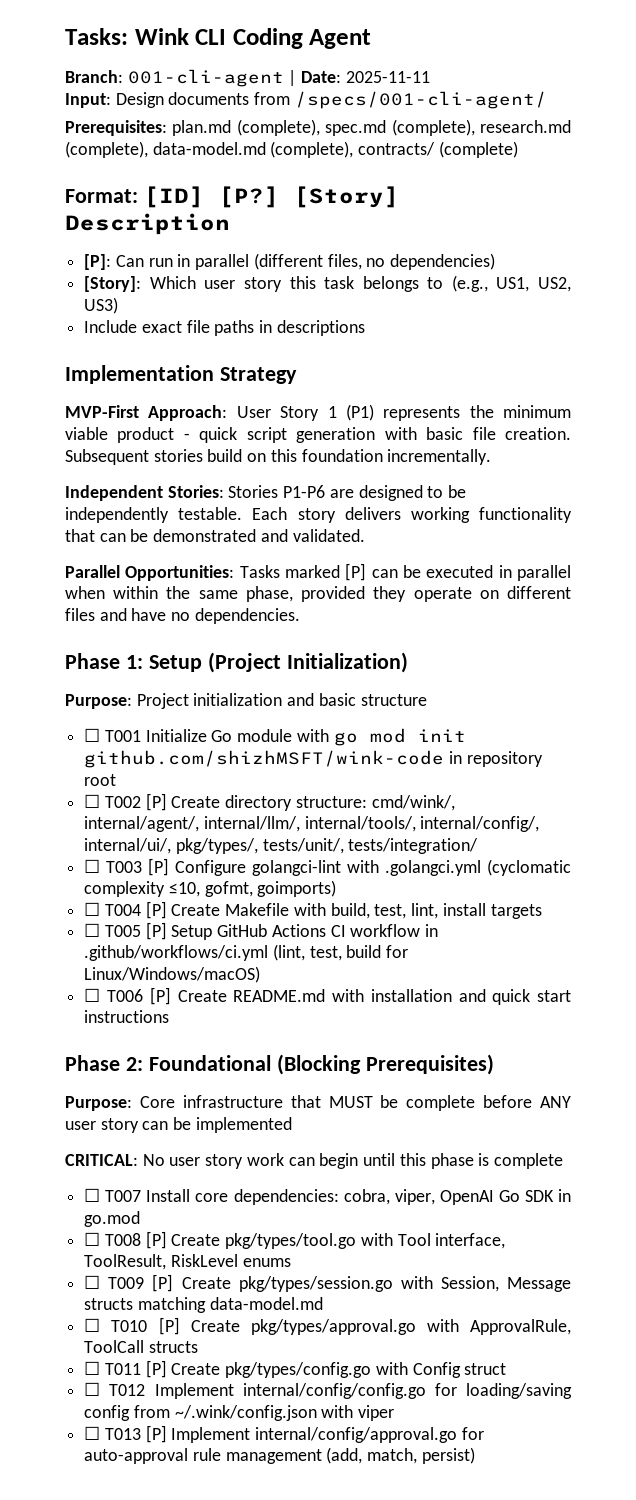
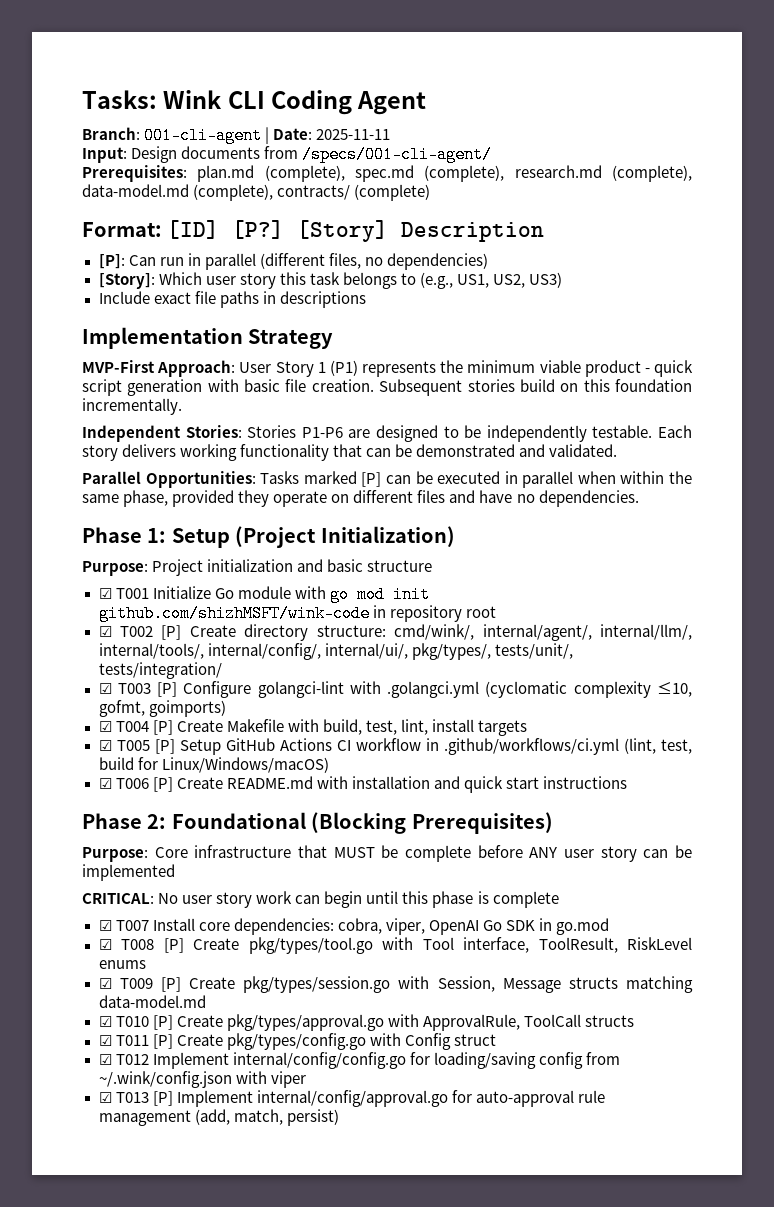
- ☐ T001 Initialize Go module with go mod init github.com/shizhMSFT/wink-code in repository root
+ ☑ T001 Initialize Go module with go mod init github.com/shizhMSFT/wink-code in repository root
- ☐ T002 [P] Create directory structure: cmd/wink/, internal/agent/, internal/llm/, internal/tools/, internal/config/, internal/ui/, pkg/types/, tests/unit/, tests/integration/
+ ☑ T002 [P] Create directory structure: cmd/wink/, internal/agent/, internal/llm/, internal/tools/, internal/config/, internal/ui/, pkg/types/, tests/unit/, tests/integration/
- ☐ T003 [P] Configure golangci-lint with .golangci.yml (cyclomatic complexity ≤10, gofmt, goimports)
+ ☑ T003 [P] Configure golangci-lint with .golangci.yml (cyclomatic complexity ≤10, gofmt, goimports)
- ☐ T004 [P] Create Makefile with build, test, lint, install targets
+ ☑ T004 [P] Create Makefile with build, test, lint, install targets
- ☐ T005 [P] Setup GitHub Actions CI workflow in .github/workflows/ci.yml (lint, test, build for Linux/Windows/macOS)
+ ☑ T005 [P] Setup GitHub Actions CI workflow in .github/workflows/ci.yml (lint, test, build for Linux/Windows/macOS)
- ☐ T006 [P] Create README.md with installation and quick start instructions
+ ☑ T006 [P] Create README.md with installation and quick start instructions
- ☐ T007 Install core dependencies: cobra, viper, OpenAI Go SDK in go.mod
+ ☑ T007 Install core dependencies: cobra, viper, OpenAI Go SDK in go.mod
- ☐ T008 [P] Create pkg/types/tool.go with Tool interface, ToolResult, RiskLevel enums
+ ☑ T008 [P] Create pkg/types/tool.go with Tool interface, ToolResult, RiskLevel enums
- ☐ T009 [P] Create pkg/types/session.go with Session, Message structs matching data-model.md
+ ☑ T009 [P] Create pkg/types/session.go with Session, Message structs matching data-model.md
- ☐ T010 [P] Create pkg/types/approval.go with ApprovalRule, ToolCall structs
+ ☑ T010 [P] Create pkg/types/approval.go with ApprovalRule, ToolCall structs
- ☐ T011 [P] Create pkg/types/config.go with Config struct
+ ☑ T011 [P] Create pkg/types/config.go with Config struct
- ☐ T012 Implement internal/config/config.go for loading/saving config from ~/.wink/config.json with viper
+ ☑ T012 Implement internal/config/config.go for loading/saving config from ~/.wink/config.json with viper
- ☐ T013 [P] Implement internal/config/approval.go for auto-approval rule management (add, match, persist)
+ ☑ T013 [P] Implement internal/config/approval.go for auto-approval rule management (add, match, persist)

